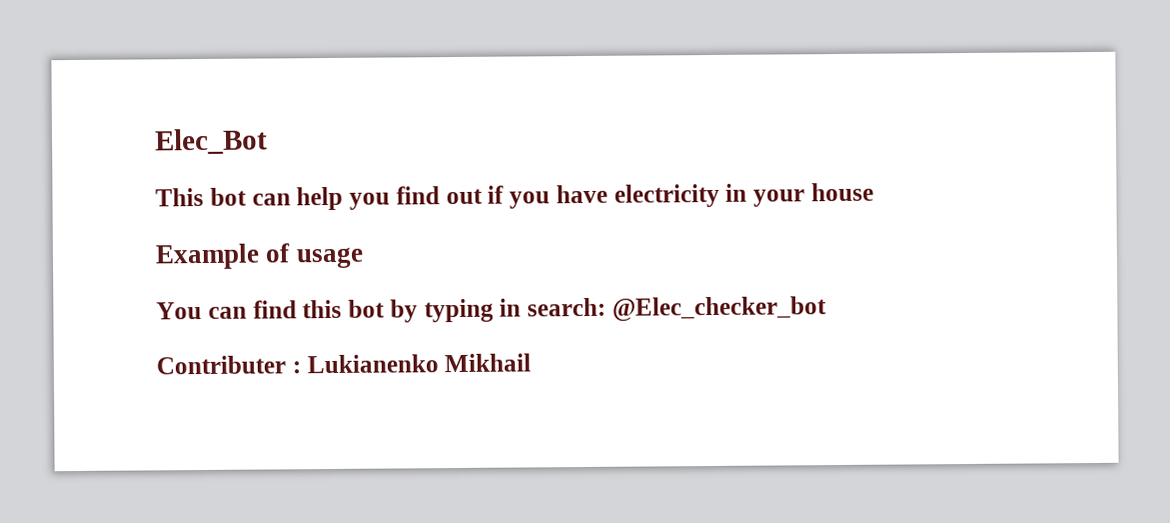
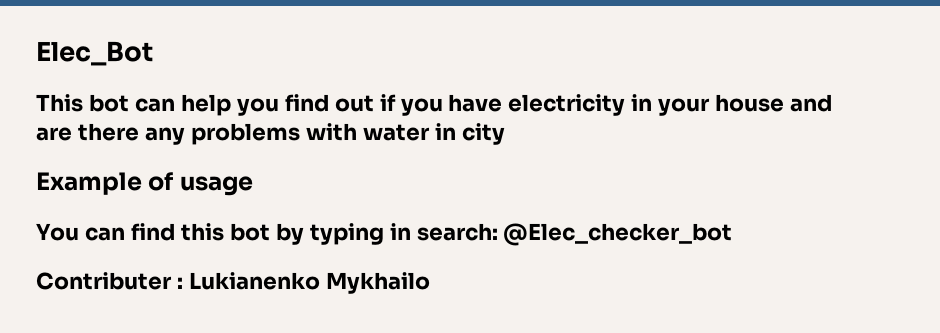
- This bot can help you find out if you have electricity in your house
+ This bot can help you find out if you have electricity in your house and are there any problems with water in city
- Contributer : Lukianenko Mikhail
+ Contributer : Lukianenko Mykhailo

